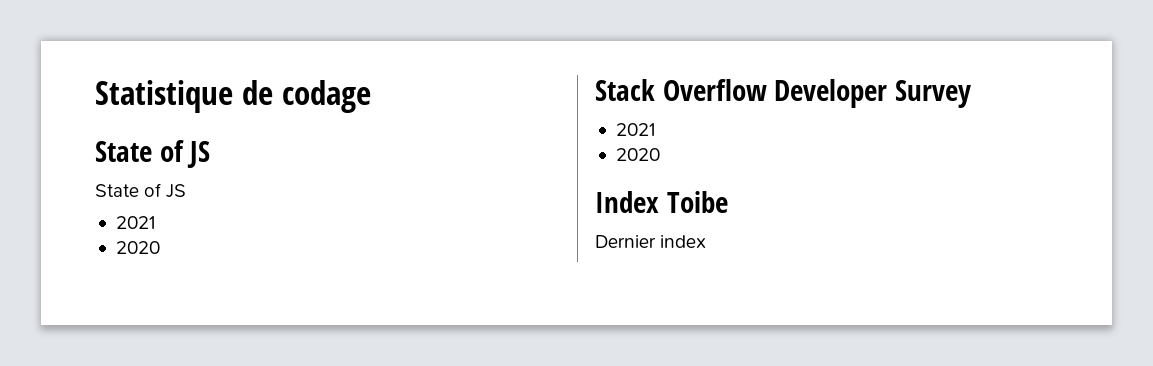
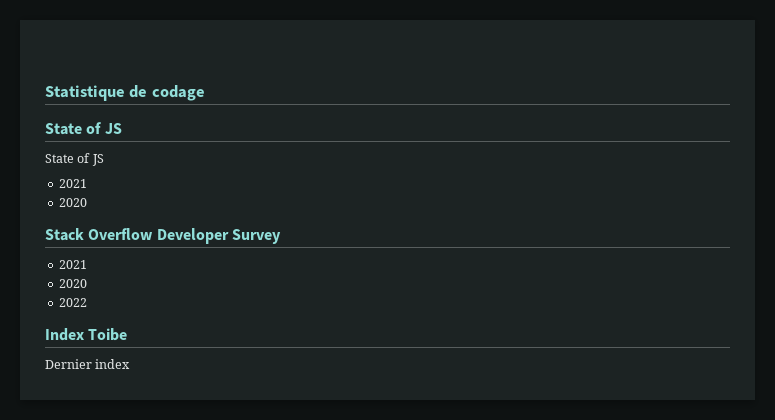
+ 2022

